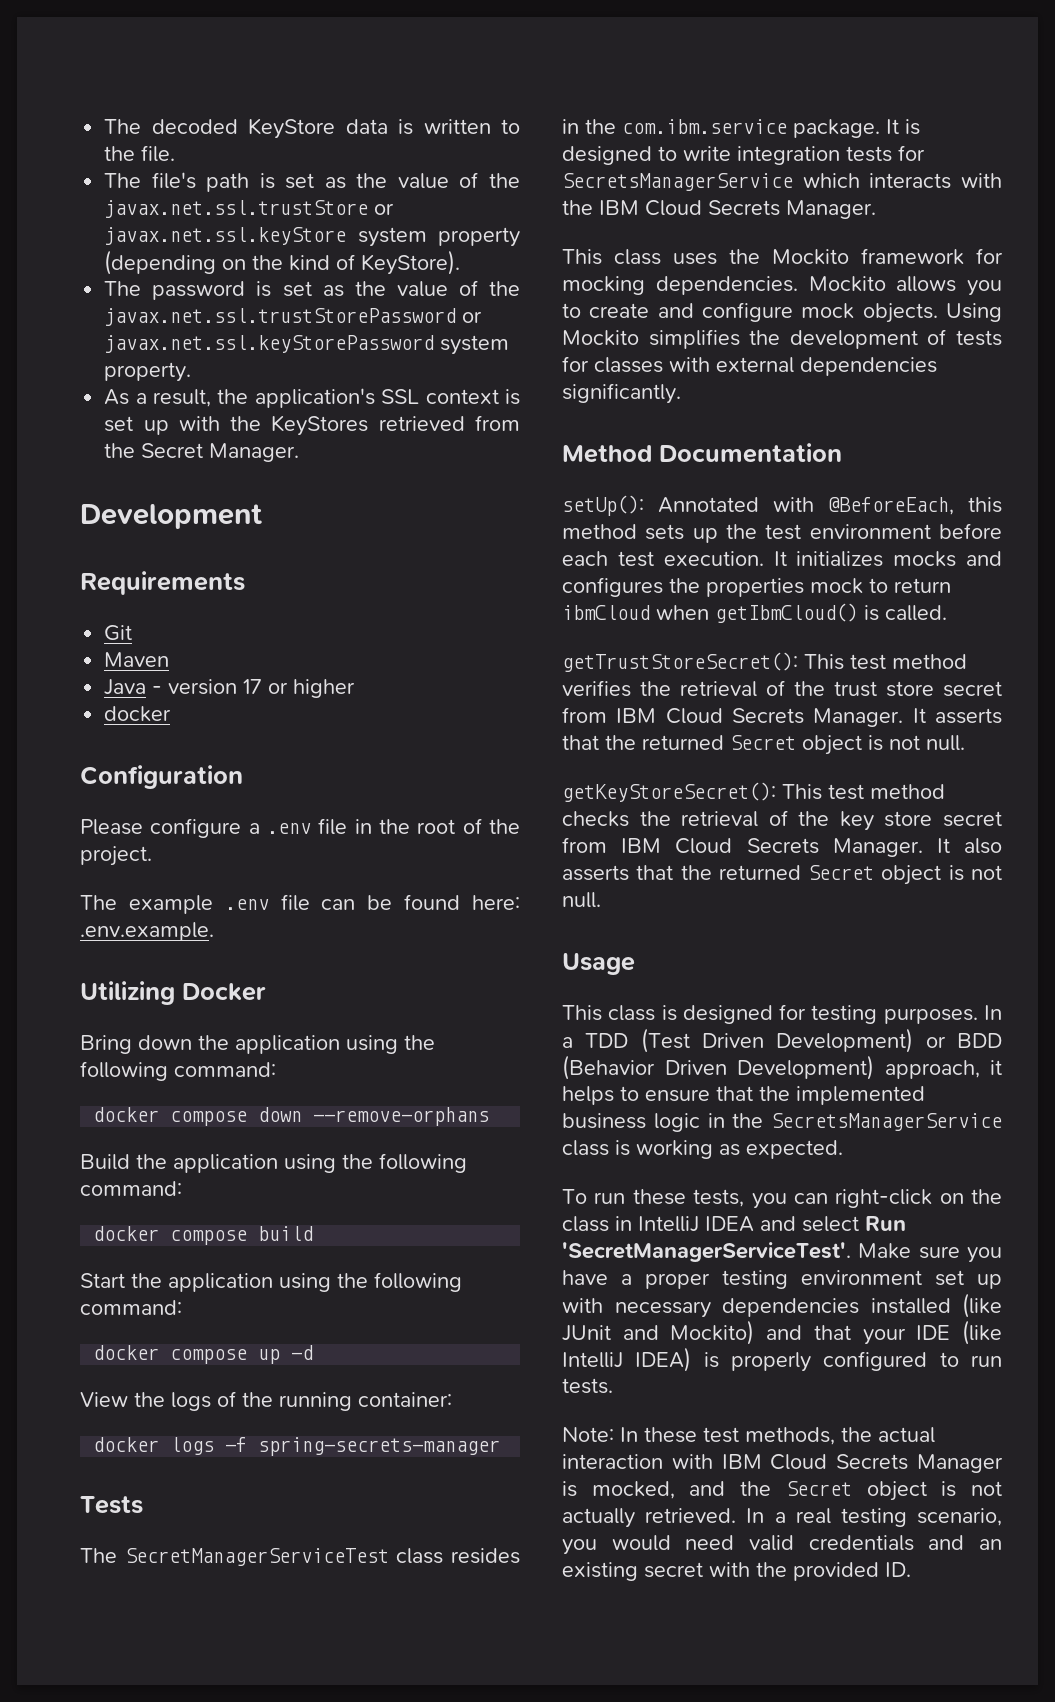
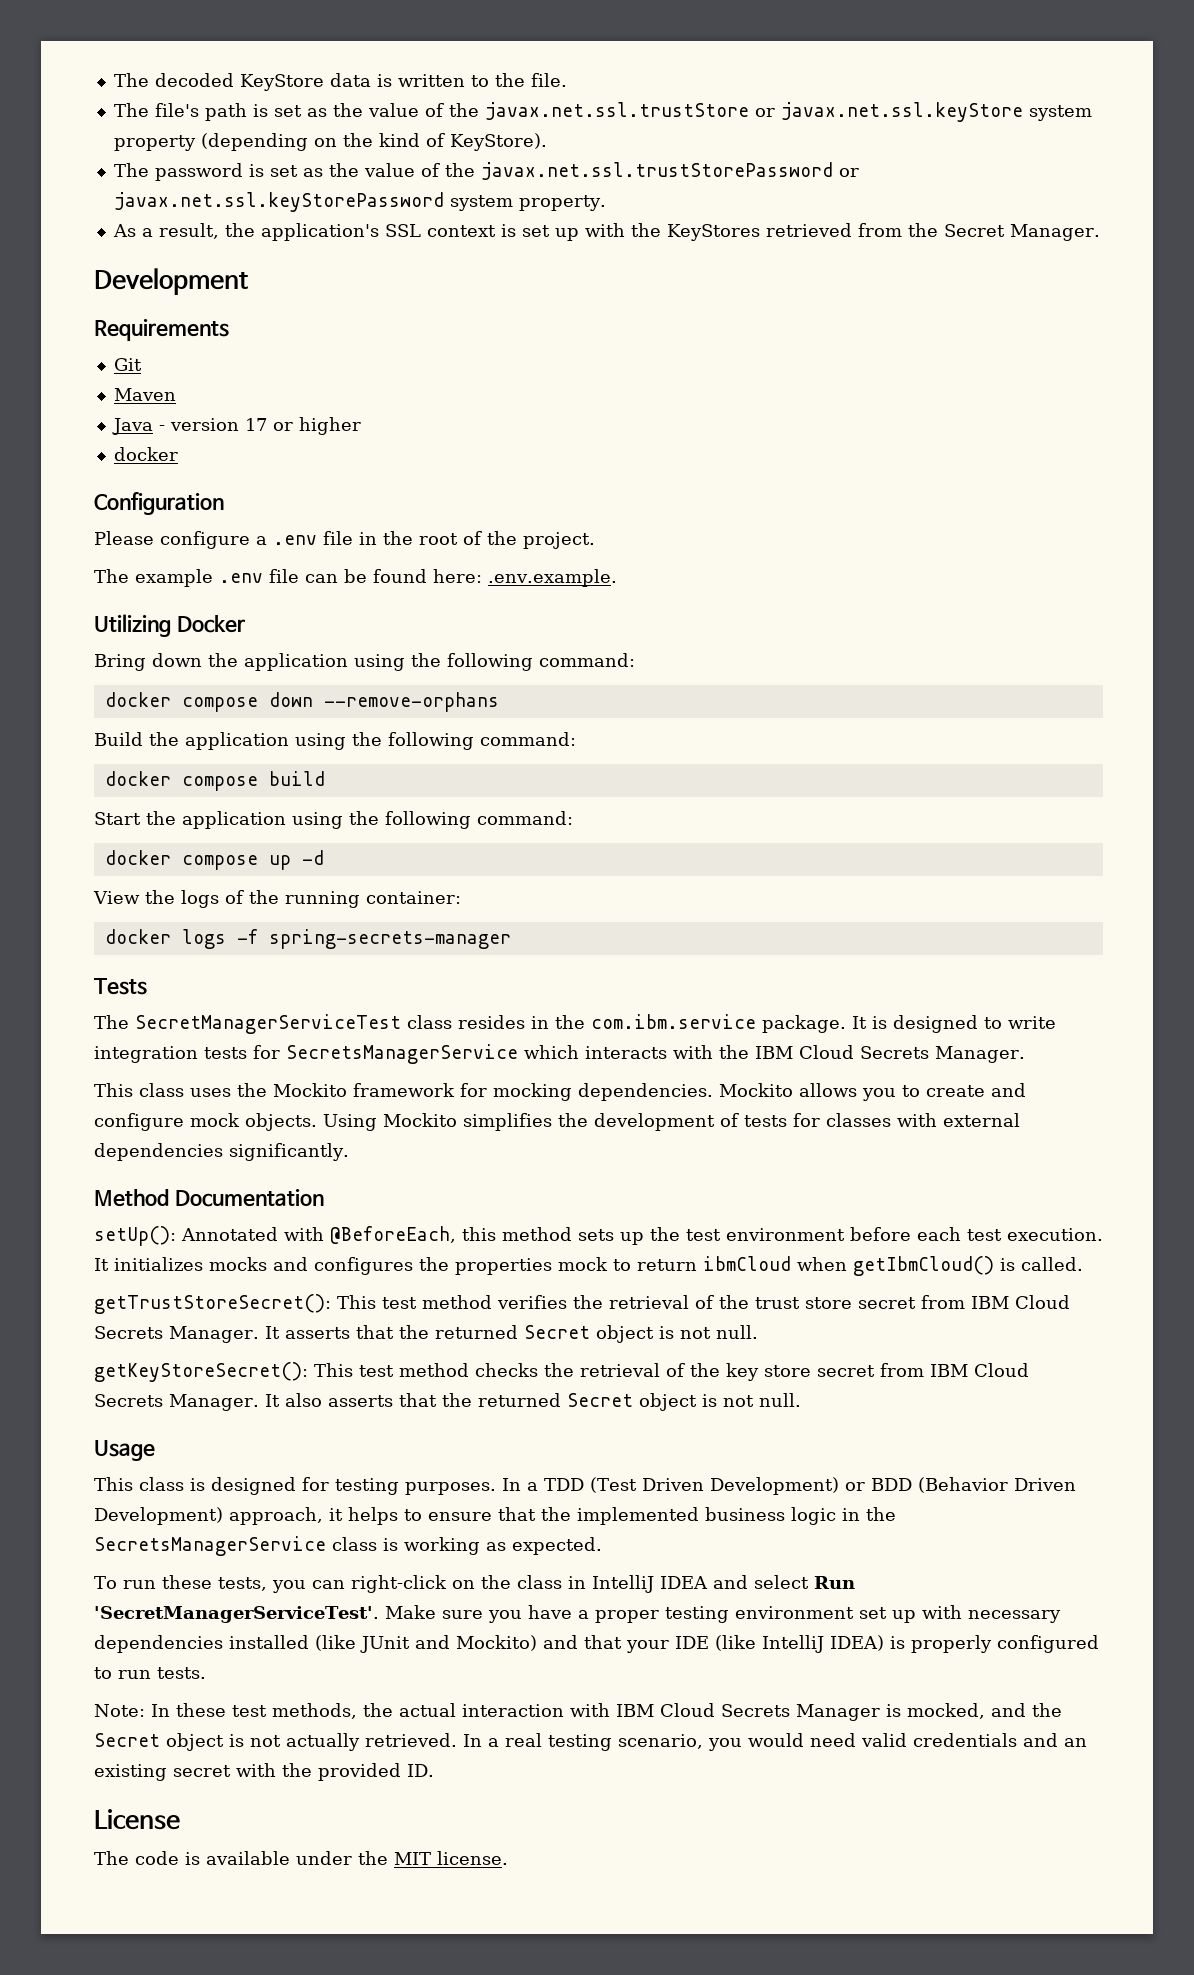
+ License
+ The code is available under the MIT license.

